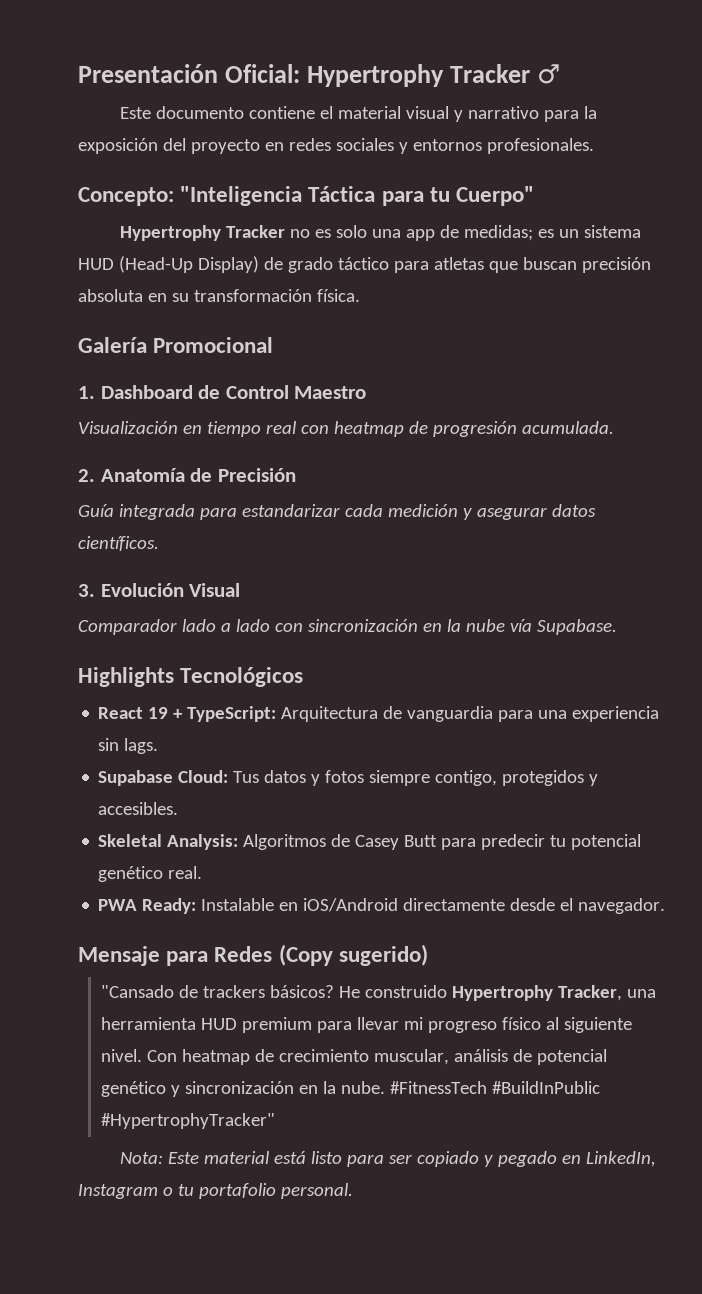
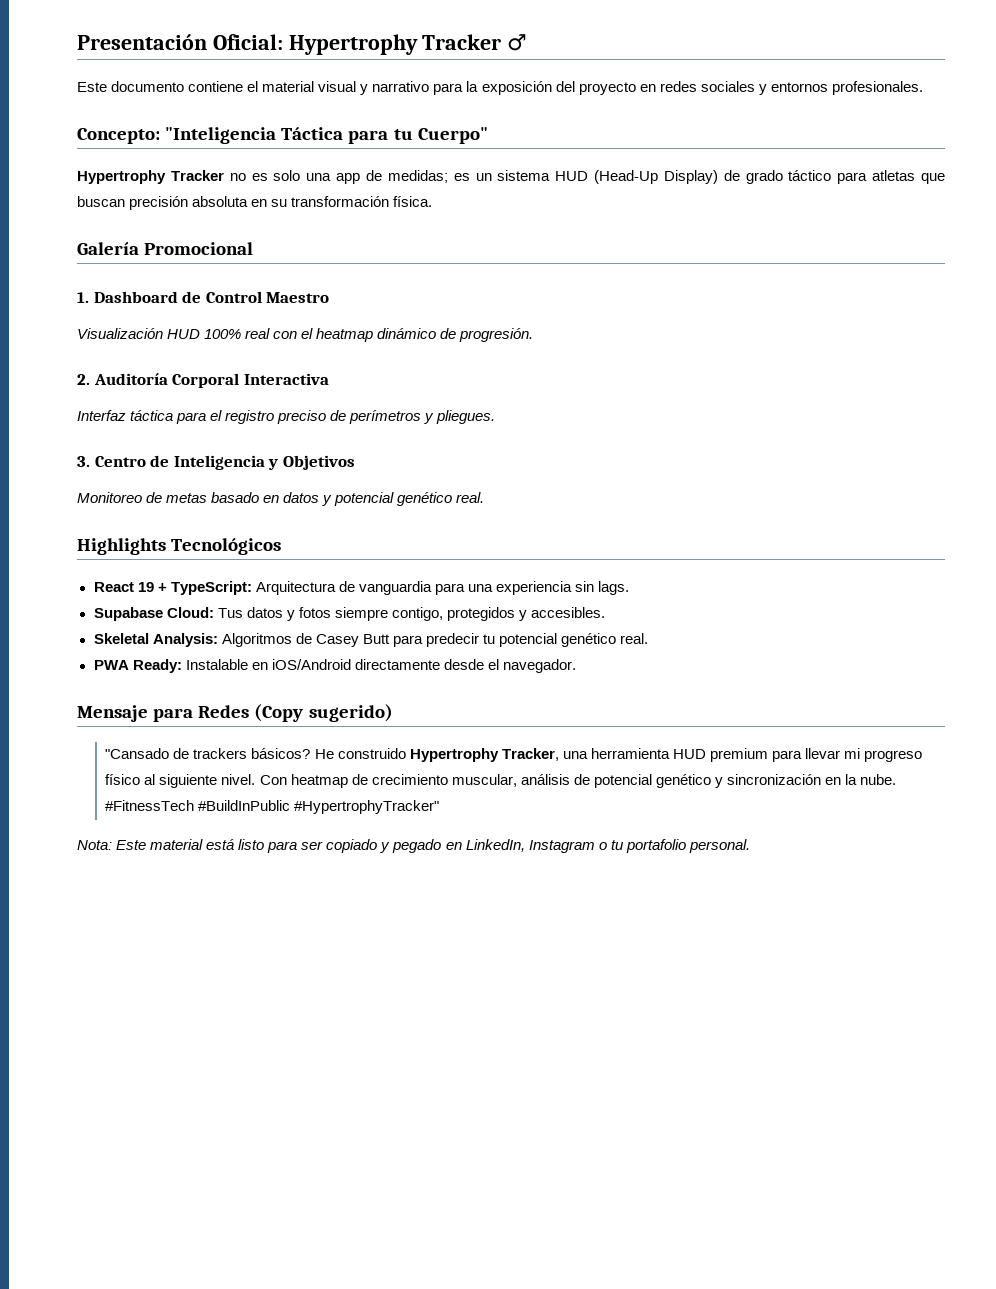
- Visualización en tiempo real con heatmap de progresión acumulada.
- 2. Anatomía de Precisión
- Guía integrada para estandarizar cada medición y asegurar datos científicos.
- 3. Evolución Visual
- Comparador lado a lado con sincronización en la nube vía Supabase.
+ Visualización HUD 100% real con el heatmap dinámico de progresión.
+ 2. Auditoría Corporal Interactiva
+ Interfaz táctica para el registro preciso de perímetros y pliegues.
+ 3. Centro de Inteligencia y Objetivos
+ Monitoreo de metas basado en datos y potencial genético real.

